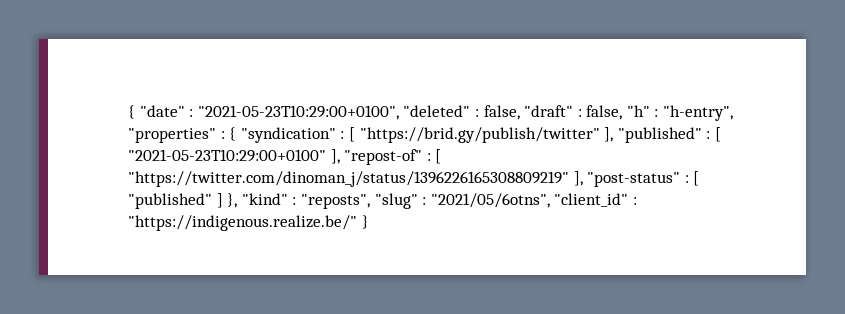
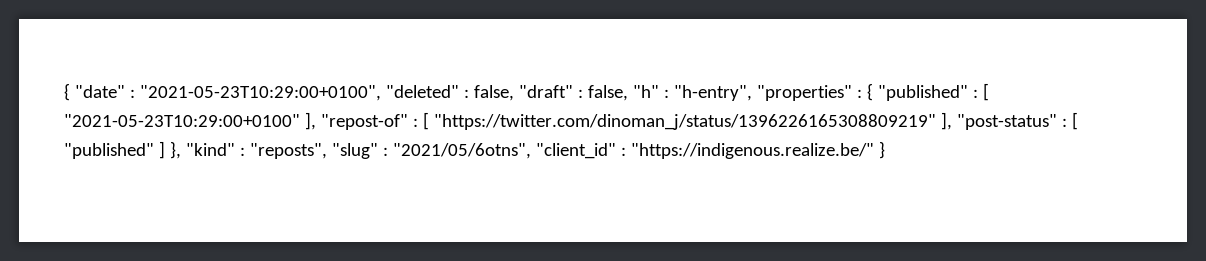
- { "date" : "2021-05-23T10:29:00+0100", "deleted" : false, "draft" : false, "h" : "h-entry", "properties" : { "syndication" : [ "https://brid.gy/publish/twitter" ], "published" : [ "2021-05-23T10:29:00+0100" ], "repost-of" : [ "https://twitter.com/dinoman_j/status/1396226165308809219" ], "post-status" : [ "published" ] }, "kind" : "reposts", "slug" : "2021/05/6otns", "client_id" : "https://indigenous.realize.be/" }
+ { "date" : "2021-05-23T10:29:00+0100", "deleted" : false, "draft" : false, "h" : "h-entry", "properties" : { "published" : [ "2021-05-23T10:29:00+0100" ], "repost-of" : [ "https://twitter.com/dinoman_j/status/1396226165308809219" ], "post-status" : [ "published" ] }, "kind" : "reposts", "slug" : "2021/05/6otns", "client_id" : "https://indigenous.realize.be/" }

